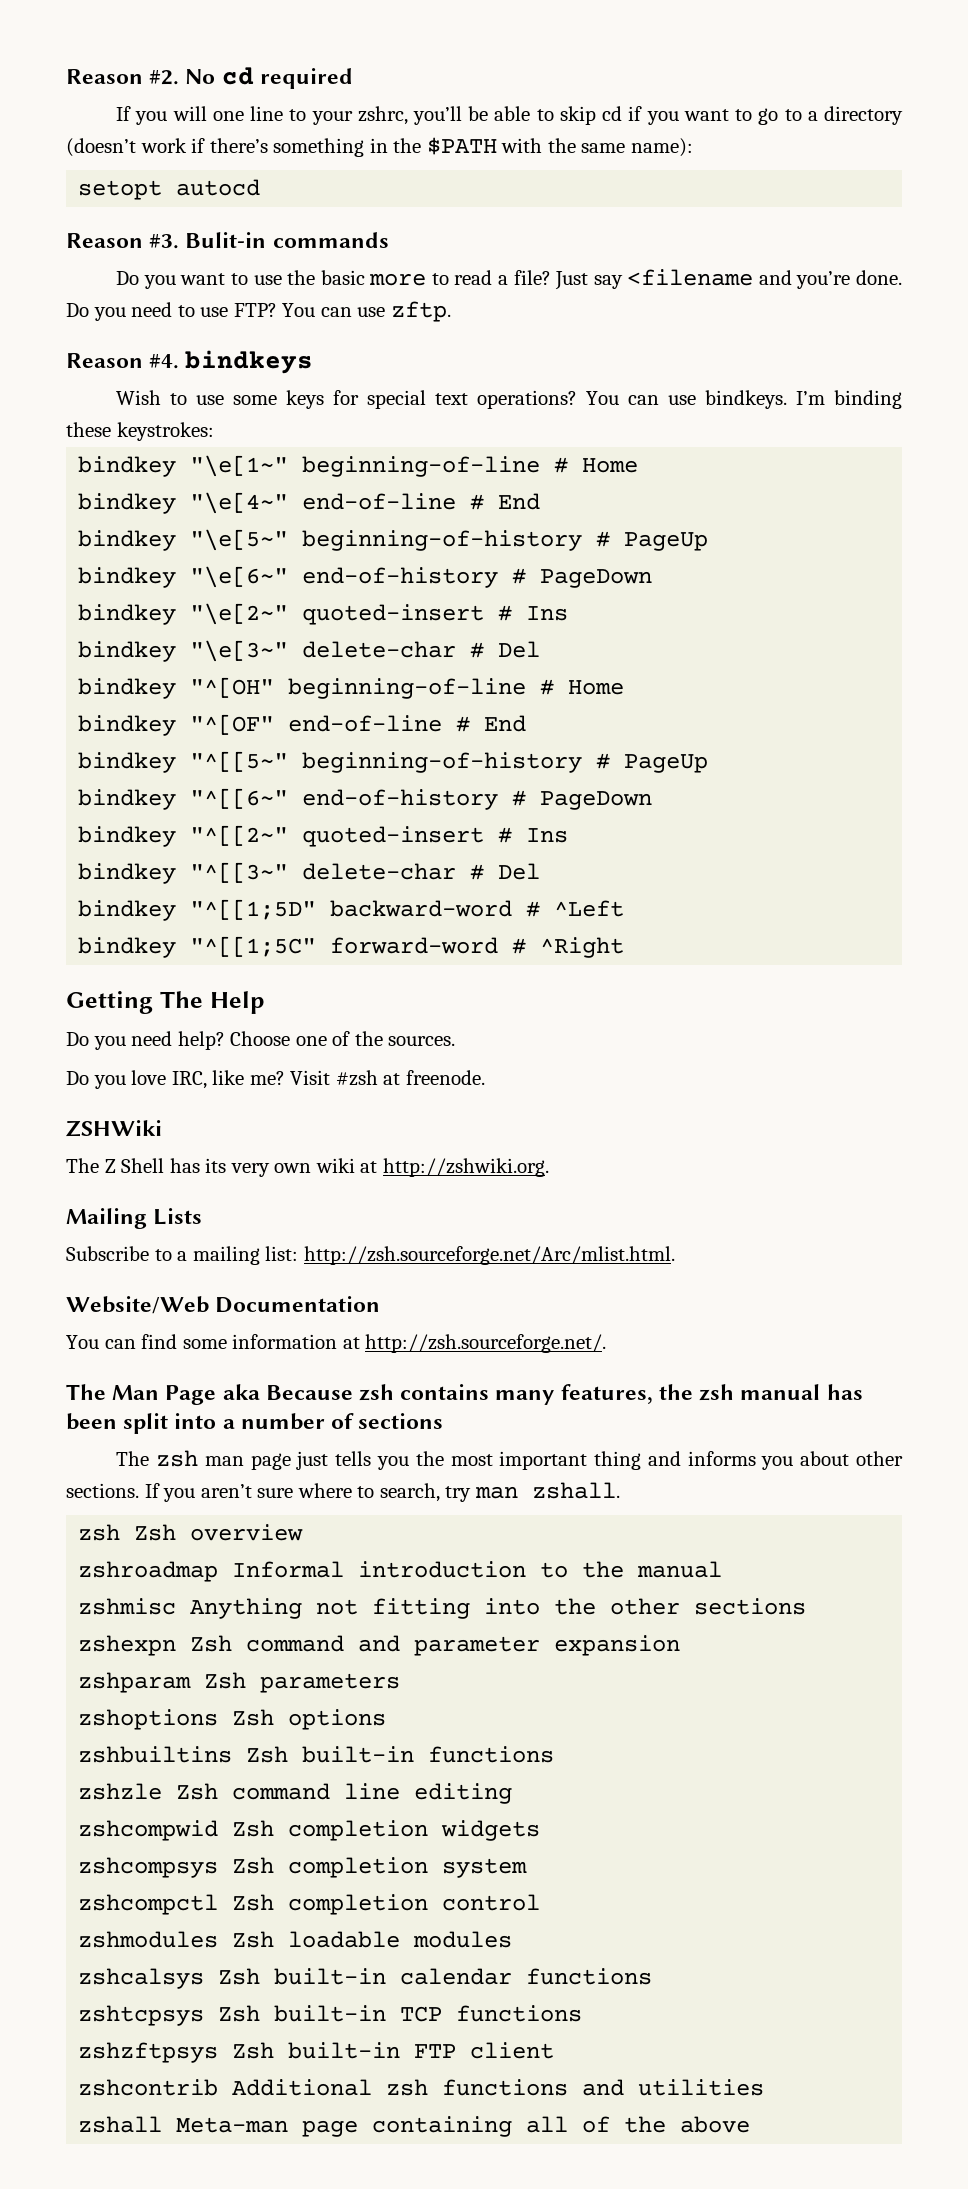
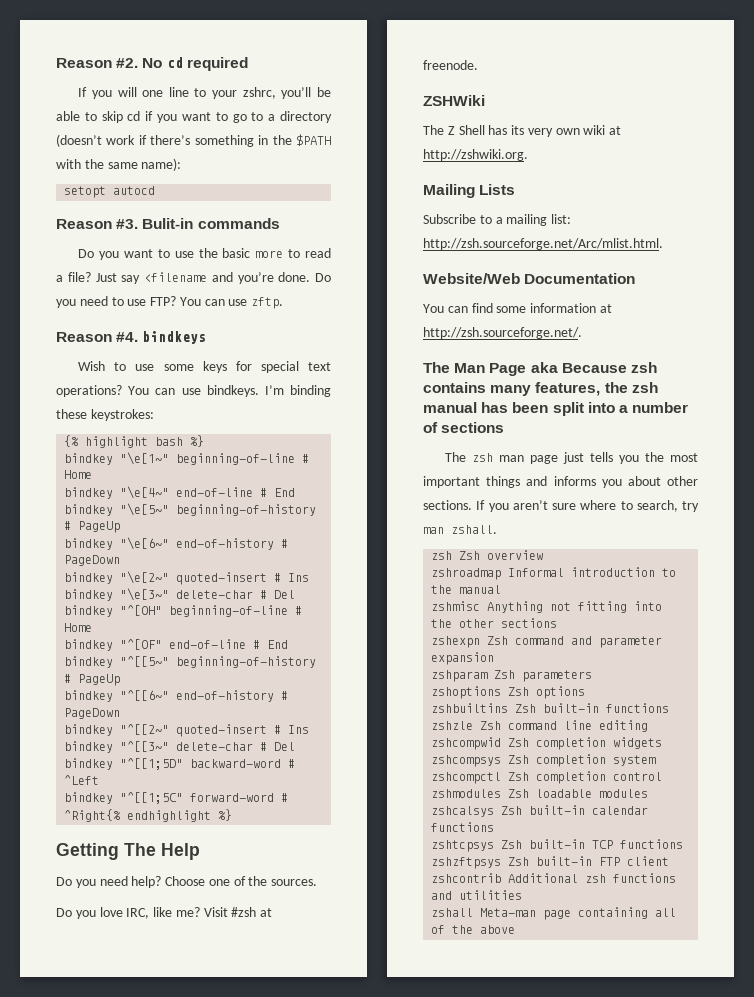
+ {% highlight bash %}
- bindkey "^[[1;5C" forward-word # ^Right
+ bindkey "^[[1;5C" forward-word # ^Right{% endhighlight %}
- The zsh man page just tells you the most important thing and informs you about other sections.
+ The zsh man page just tells you the most important things and informs you about other sections.

